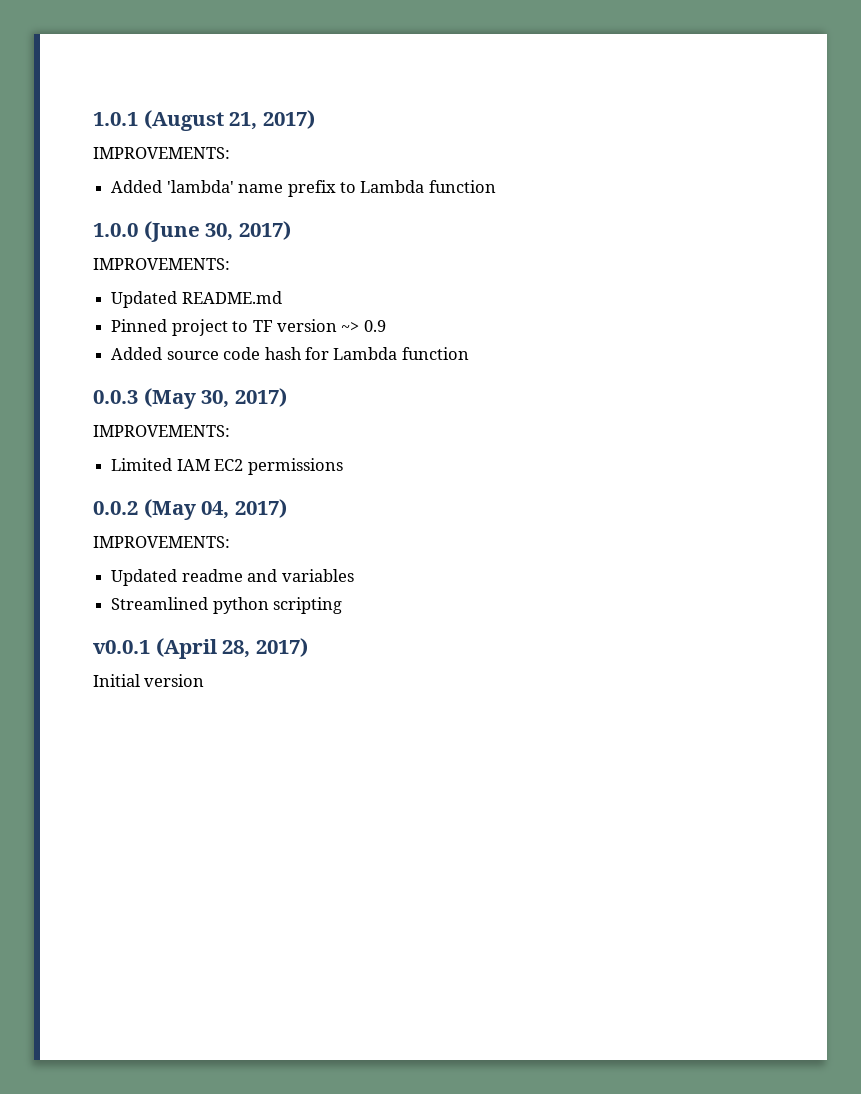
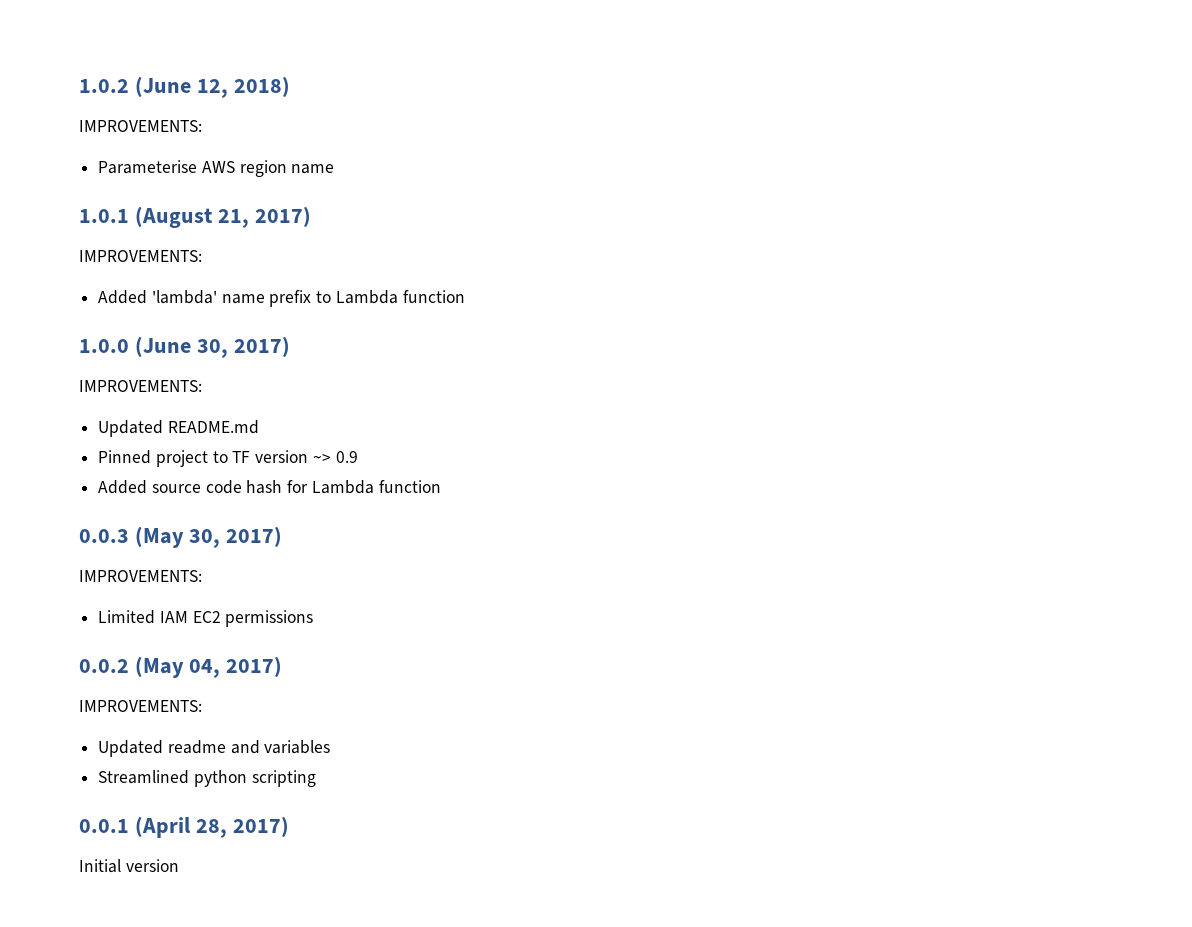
+ 1.0.2 (June 12, 2018)
+ IMPROVEMENTS:
+ Parameterise AWS region name
- v0.0.1 (April 28, 2017)
+ 0.0.1 (April 28, 2017)

